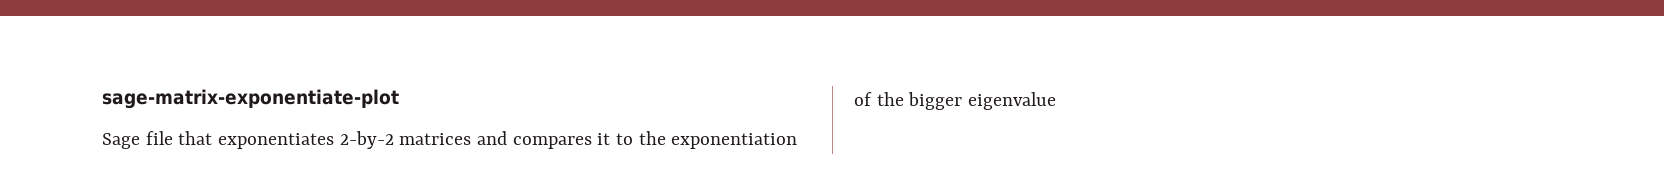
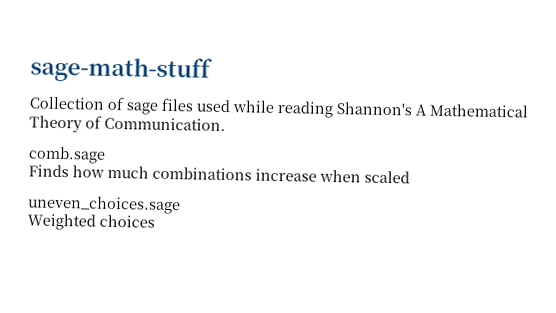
- sage-matrix-exponentiate-plot
- Sage file that exponentiates 2-by-2 matrices and compares it to the exponentiation of the bigger eigenvalue
+ sage-math-stuff
+ Collection of sage files used while reading Shannon's A Mathematical Theory of Communication.
+ comb.sage
+ Finds how much combinations increase when scaled
+ uneven_choices.sage
+ Weighted choices

